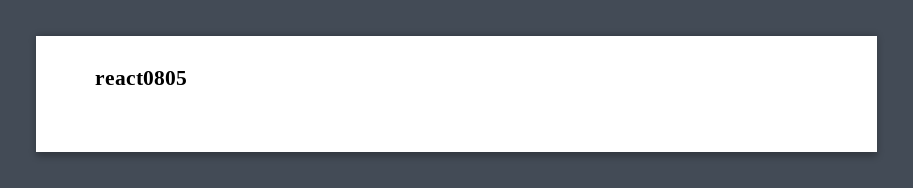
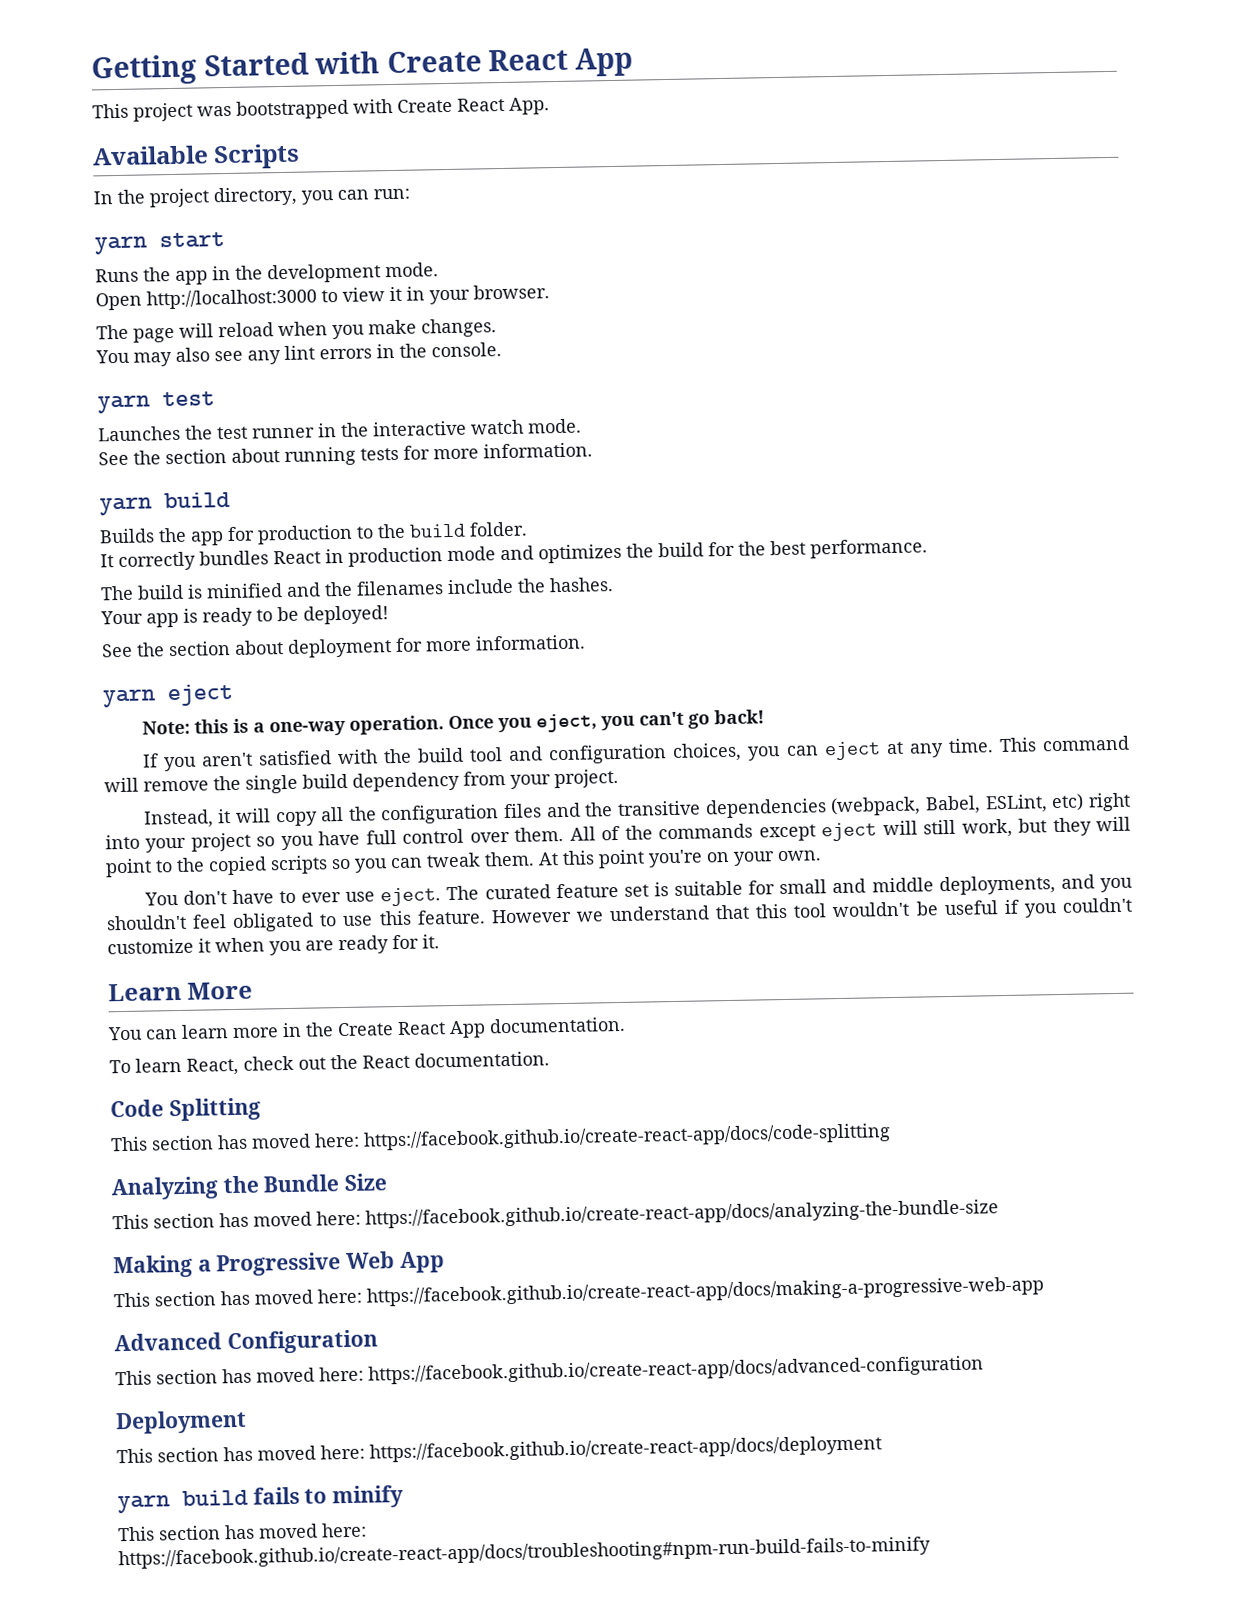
- react0805
+ Getting Started with Create React App
+ This project was bootstrapped with Create React App.
+ Available Scripts
+ In the project directory, you can run:
+ yarn start
+ Runs the app in the development mode.
+ Open http://localhost:3000 to view it in your browser.
+ The page will reload when you make changes.
+ You may also see any lint errors in the console.
+ yarn test
+ Launches the test runner in the interactive watch mode.
+ See the section about running tests for more information.
+ yarn build
+ Builds the app for production to the build folder.
+ It correctly bundles React in production mode and optimizes the build for the best performance.
+ The build is minified and the filenames include the hashes.
+ Your app is ready to be deployed!
+ See the section about deployment for more information.
+ yarn eject
+ Note: this is a one-way operation. Once you eject, you can't go back!
+ If you aren't satisfied with the build tool and configuration choices, you can eject at any time. This command will remove the single build dependency from your project.
+ Instead, it will copy all the configuration files and the transitive dependencies (webpack, Babel, ESLint, etc) right into your project so you have full control over them. All of the commands except eject will still work, but they will point to the copied scripts so you can tweak them. At this point you're on your own.
+ You don't have to ever use eject. The curated feature set is suitable for small and middle deployments, and you shouldn't feel obligated to use this feature. However we understand that this tool wouldn't be useful if you couldn't customize it when you are ready for it.
+ Learn More
+ You can learn more in the Create React App documentation.
+ To learn React, check out the React documentation.
+ Code Splitting
+ This section has moved here: https://facebook.github.io/create-react-app/docs/code-splitting
+ Analyzing the Bundle Size
+ This section has moved here: https://facebook.github.io/create-react-app/docs/analyzing-the-bundle-size
+ Making a Progressive Web App
+ This section has moved here: https://facebook.github.io/create-react-app/docs/making-a-progressive-web-app
+ Advanced Configuration
+ This section has moved here: https://facebook.github.io/create-react-app/docs/advanced-configuration
+ Deployment
+ This section has moved here: https://facebook.github.io/create-react-app/docs/deployment
+ yarn build fails to minify
+ This section has moved here: https://facebook.github.io/create-react-app/docs/troubleshooting#npm-run-build-fails-to-minify

